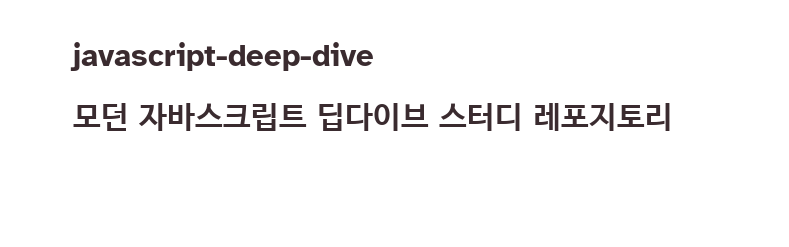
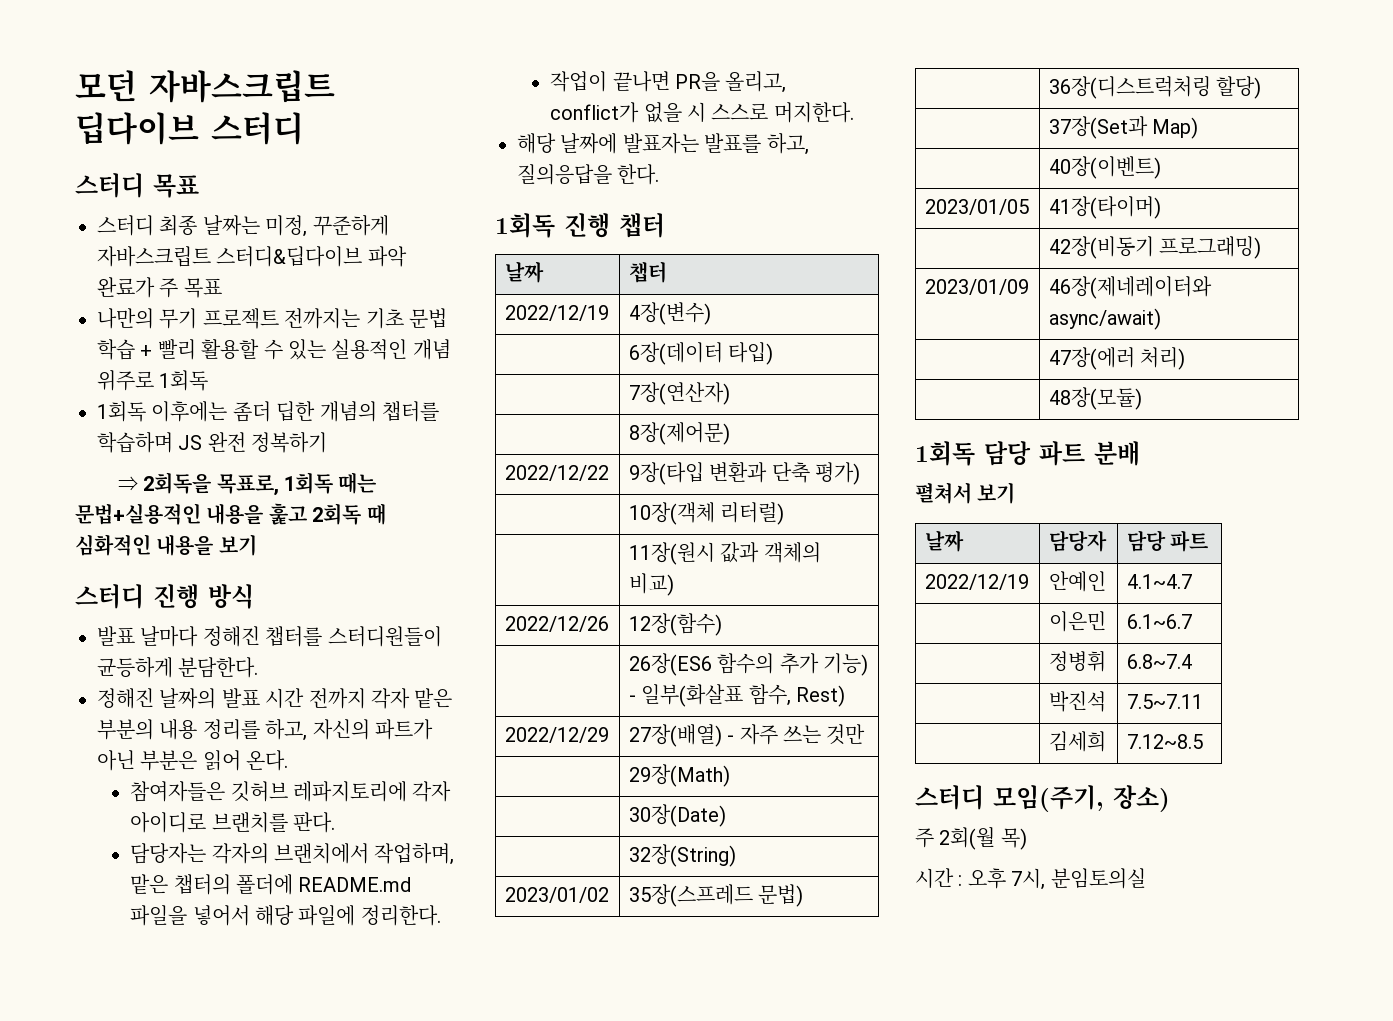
- javascript-deep-dive
- 모던 자바스크립트 딥다이브 스터디 레포지토리
+ 모던 자바스크립트 딥다이브 스터디
+ 스터디 목표
+ 스터디 최종 날짜는 미정, 꾸준하게 자바스크립트 스터디&딥다이브 파악 완료가 주 목표
+ 나만의 무기 프로젝트 전까지는 기초 문법 학습 + 빨리 활용할 수 있는 실용적인 개념 위주로 1회독
+ 1회독 이후에는 좀더 딥한 개념의 챕터를 학습하며 JS 완전 정복하기
+ ⇒ 2회독을 목표로, 1회독 때는 문법+실용적인 내용을 훑고 2회독 때 심화적인 내용을 보기
+ 스터디 진행 방식
+ 발표 날마다 정해진 챕터를 스터디원들이 균등하게 분담한다.
+ 정해진 날짜의 발표 시간 전까지 각자 맡은 부분의 내용 정리를 하고, 자신의 파트가 아닌 부분은 읽어 온다.
+ 참여자들은 깃허브 레파지토리에 각자 아이디로 브랜치를 판다.
+ 담당자는 각자의 브랜치에서 작업하며, 맡은 챕터의 폴더에 README.md 파일을 넣어서 해당 파일에 정리한다.
+ 작업이 끝나면 PR을 올리고, conflict가 없을 시 스스로 머지한다.
+ 해당 날짜에 발표자는 발표를 하고, 질의응답을 한다.
+ 1회독 진행 챕터
+ 날짜 | 챕터
+ 2022/12/19 | 4장(변수)
+ | 6장(데이터 타입)
+ | 7장(연산자)
+ | 8장(제어문)
+ 2022/12/22 | 9장(타입 변환과 단축 평가)
+ | 10장(객체 리터럴)
+ | 11장(원시 값과 객체의 비교)
+ 2022/12/26 | 12장(함수)
+ | 26장(ES6 함수의 추가 기능) - 일부(화살표 함수, Rest)
+ 2022/12/29 | 27장(배열) - 자주 쓰는 것만
+ | 29장(Math)
+ | 30장(Date)
+ | 32장(String)
+ 2023/01/02 | 35장(스프레드 문법)
+ | 36장(디스트럭처링 할당)
+ | 37장(Set과 Map)
+ | 40장(이벤트)
+ 2023/01/05 | 41장(타이머)
+ | 42장(비동기 프로그래밍)
+ 2023/01/09 | 46장(제네레이터와 async/await)
+ | 47장(에러 처리)
+ | 48장(모듈)
+ 1회독 담당 파트 분배
+ 펼쳐서 보기
+ 날짜 | 담당자 | 담당 파트
+ 2022/12/19 | 안예인 | 4.1~4.7
+ | 이은민 | 6.1~6.7
+ | 정병휘 | 6.8~7.4
+ | 박진석 | 7.5~7.11
+ | 김세희 | 7.12~8.5
+ 스터디 모임(주기, 장소)
+ 주 2회(월 목)
+ 시간 : 오후 7시, 분임토의실

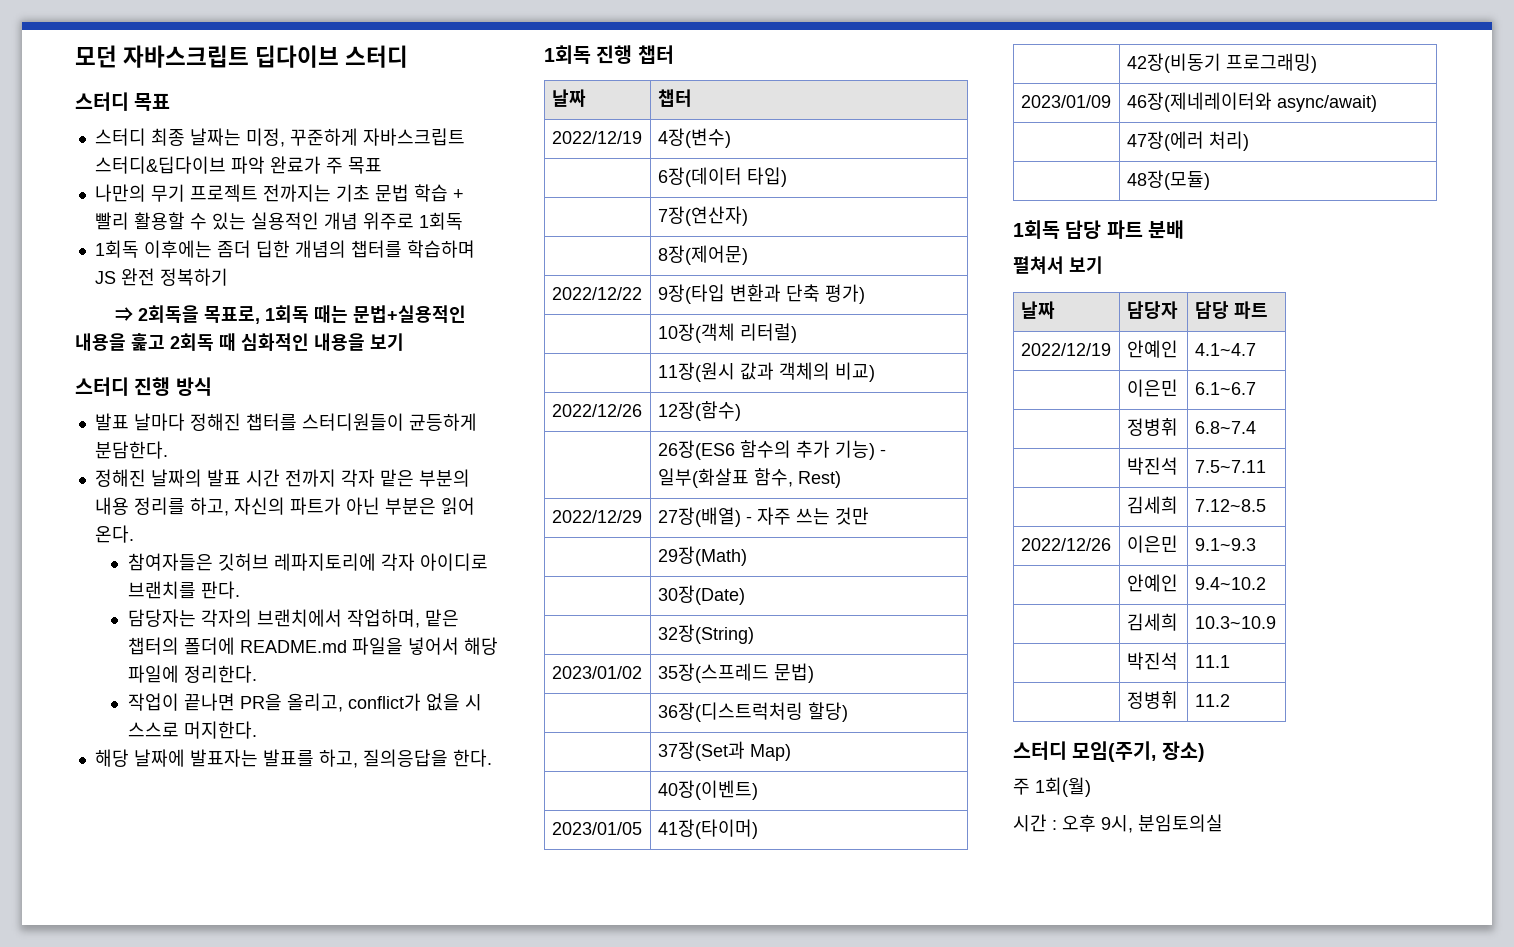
+ 2022/12/26 | 이은민 | 9.1~9.3
+ | 안예인 | 9.4~10.2
+ | 김세희 | 10.3~10.9
+ | 박진석 | 11.1
+ | 정병휘 | 11.2
- 주 2회(월 목)
+ 주 1회(월)
- 시간 : 오후 7시, 분임토의실
+ 시간 : 오후 9시, 분임토의실

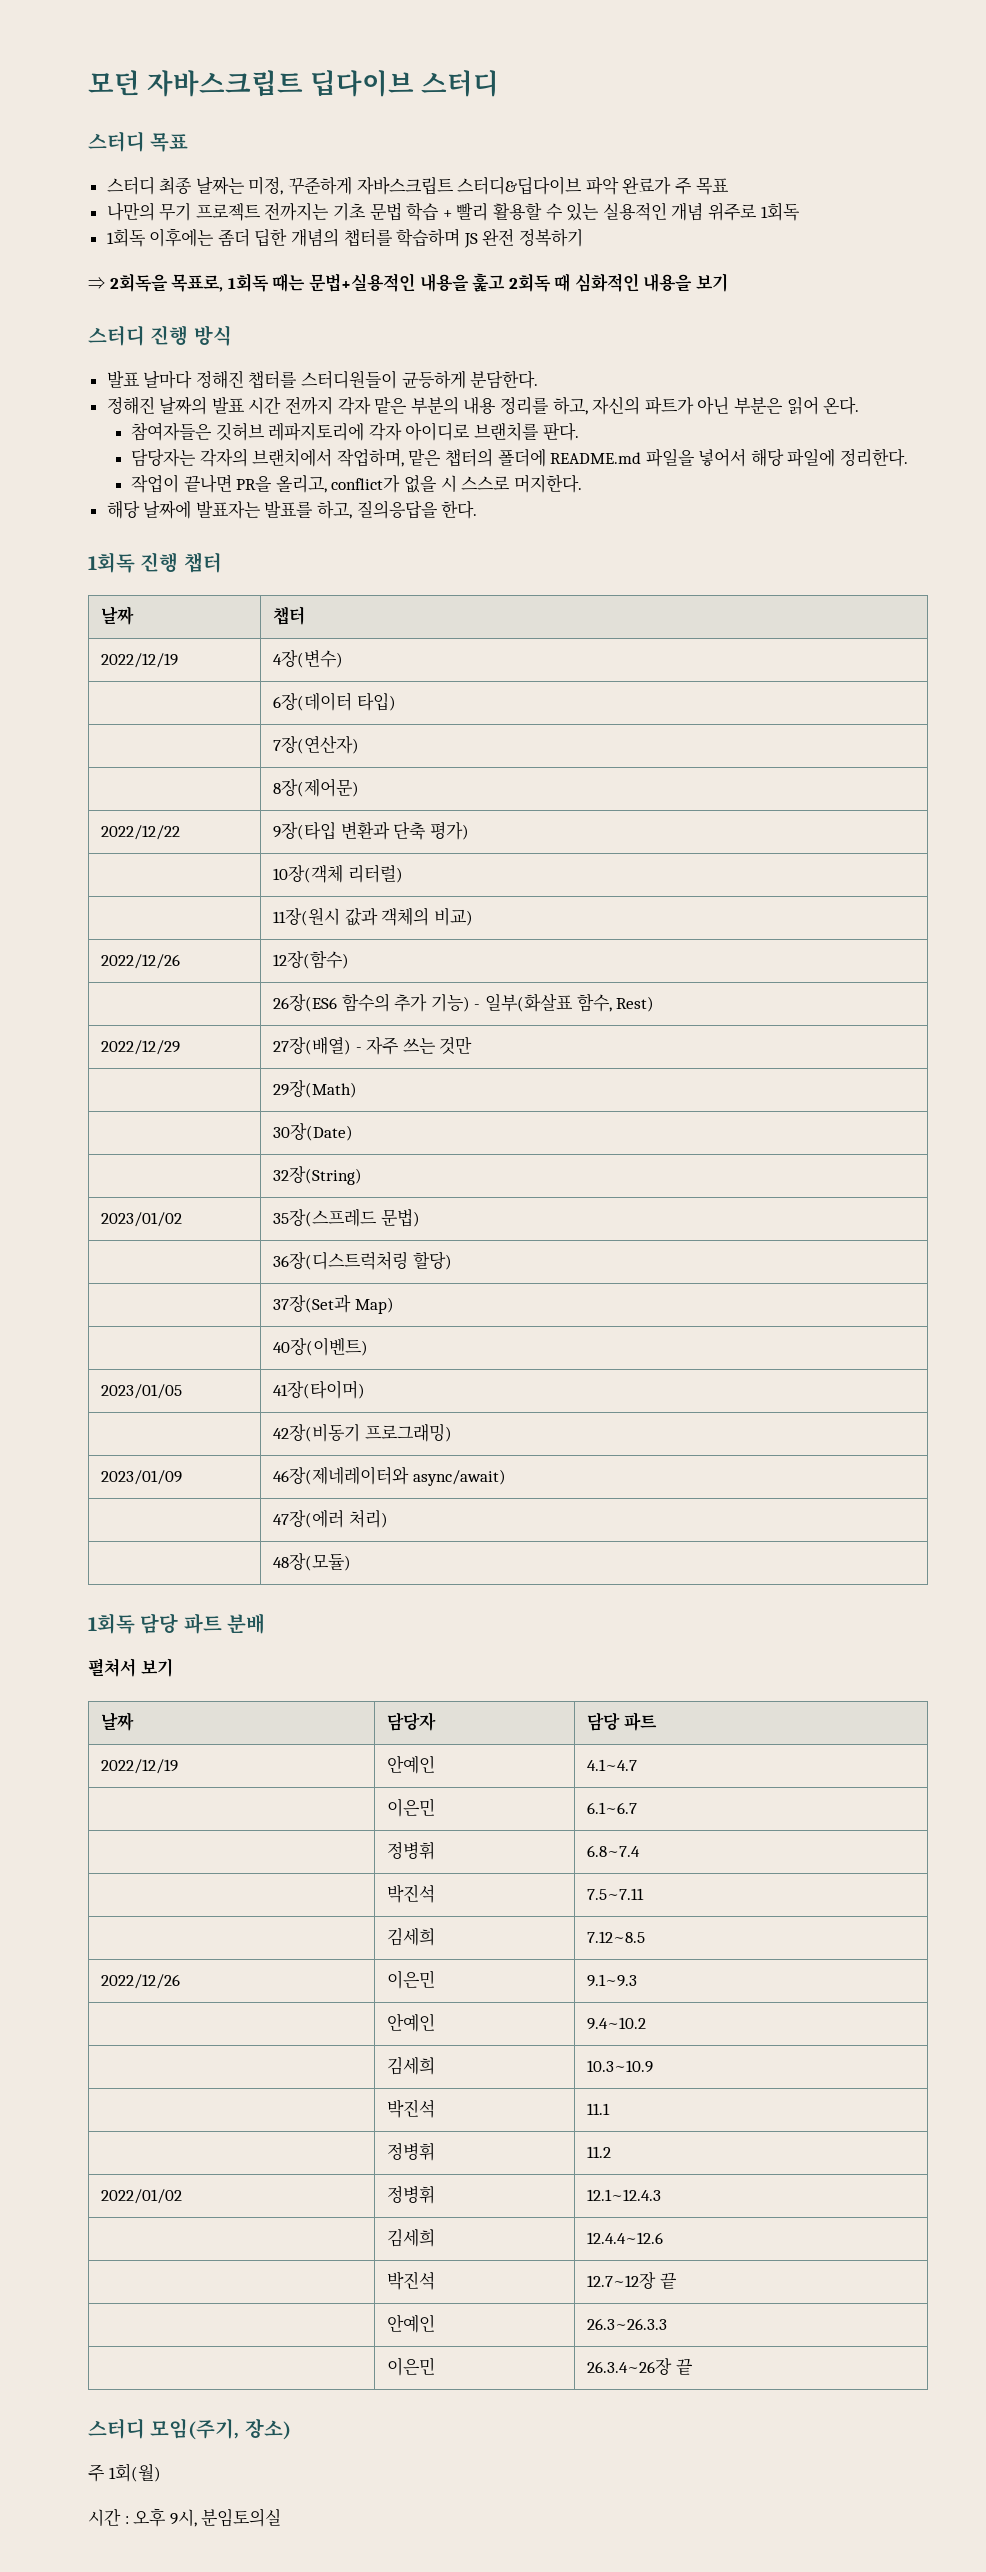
+ 2022/01/02 | 정병휘 | 12.1~12.4.3
+ | 김세희 | 12.4.4~12.6
+ | 박진석 | 12.7~12장 끝
+ | 안예인 | 26.3~26.3.3
+ | 이은민 | 26.3.4~26장 끝

